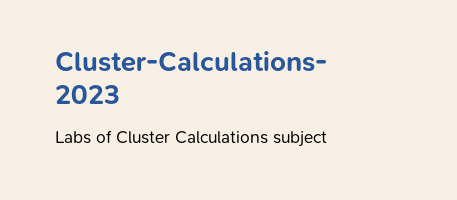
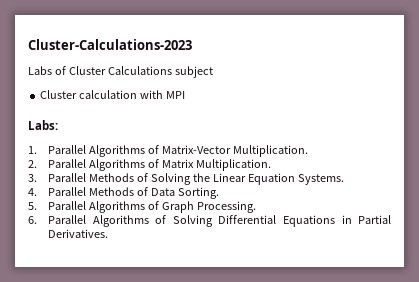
+ Cluster calculation with MPI
+ Labs:
+ 1. Parallel Algorithms of Matrix-Vector Multiplication.
+ 2. Parallel Algorithms of Matrix Multiplication.
+ 3. Parallel Methods of Solving the Linear Equation Systems.
+ 4. Parallel Methods of Data Sorting.
+ 5. Parallel Algorithms of Graph Processing.
+ 6. Parallel Algorithms of Solving Differential Equations in Partial Derivatives.

